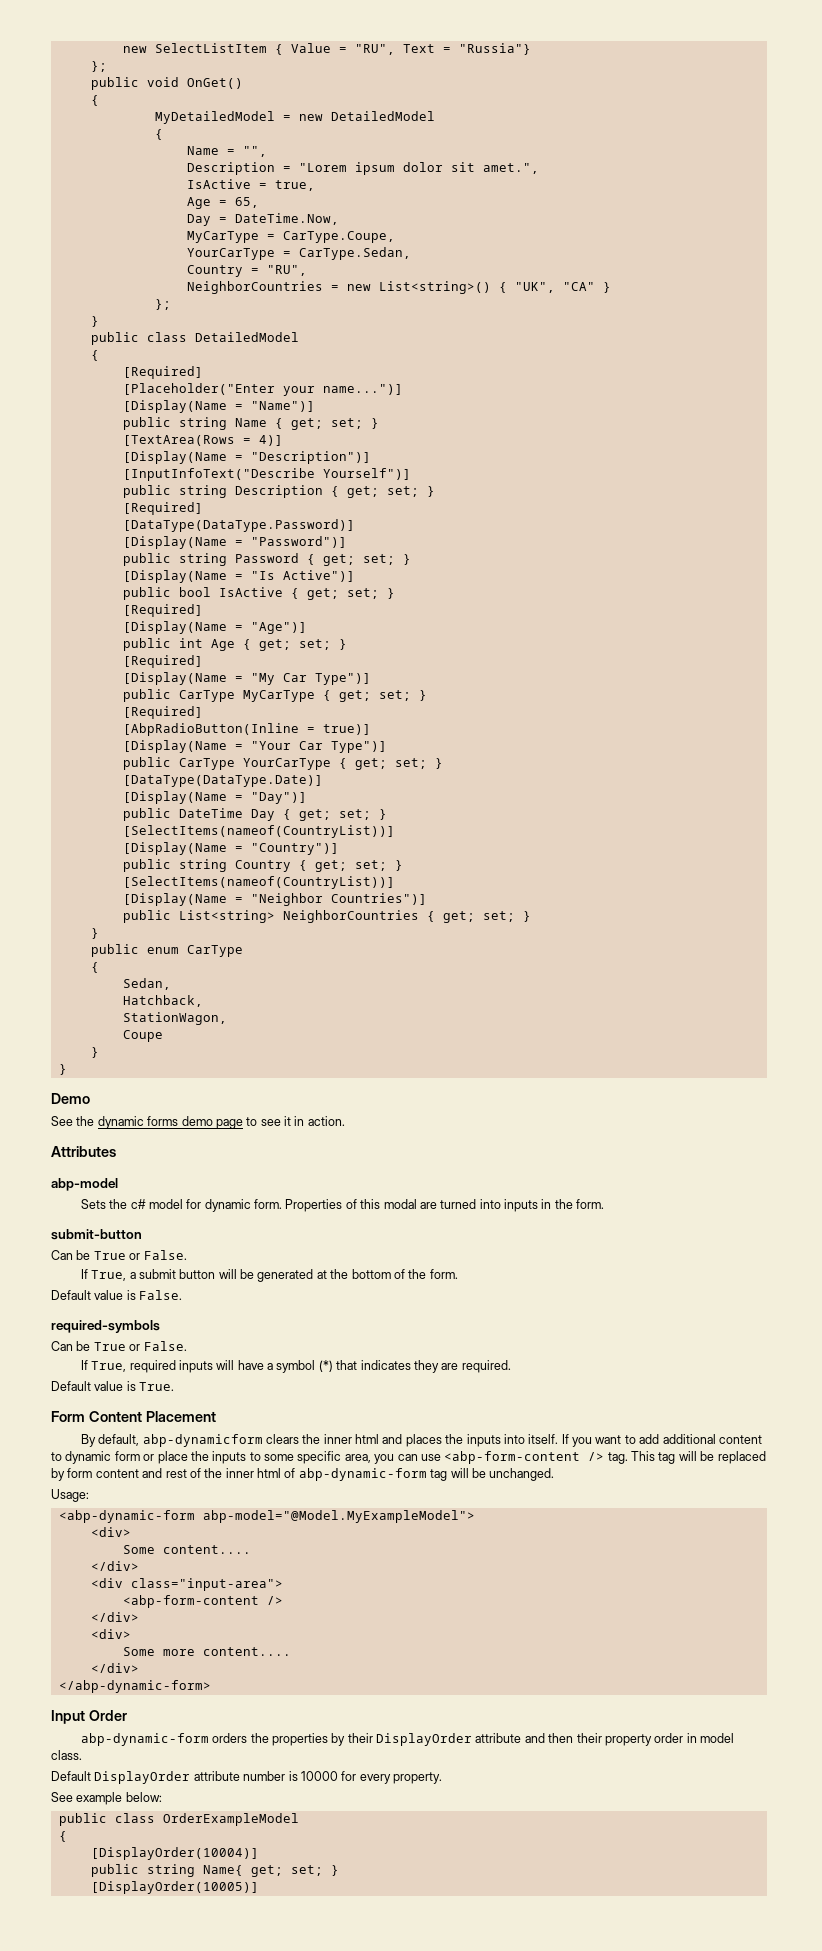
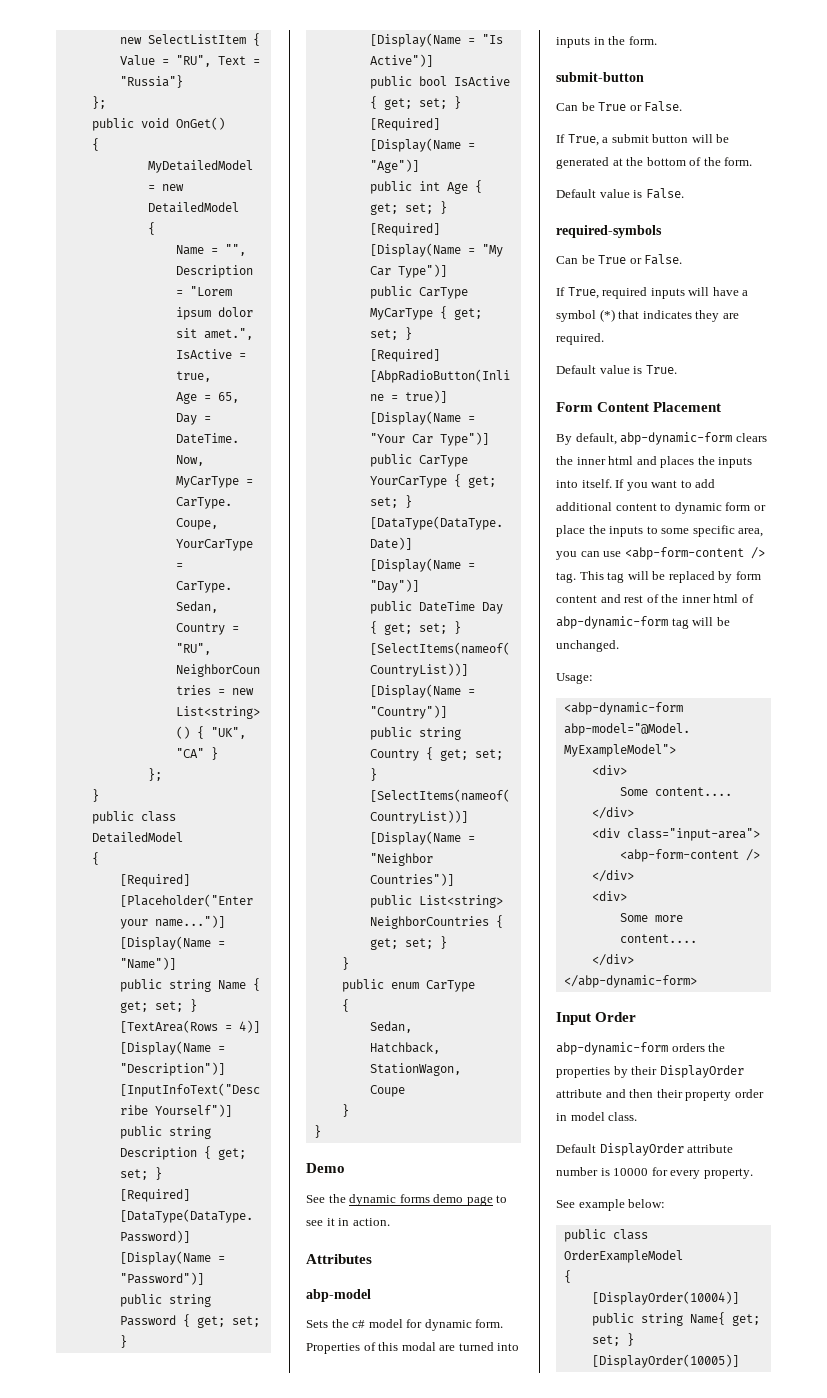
- By default, abp-dynamicform clears the inner html and places the inputs into itself.
+ By default, abp-dynamic-form clears the inner html and places the inputs into itself.

